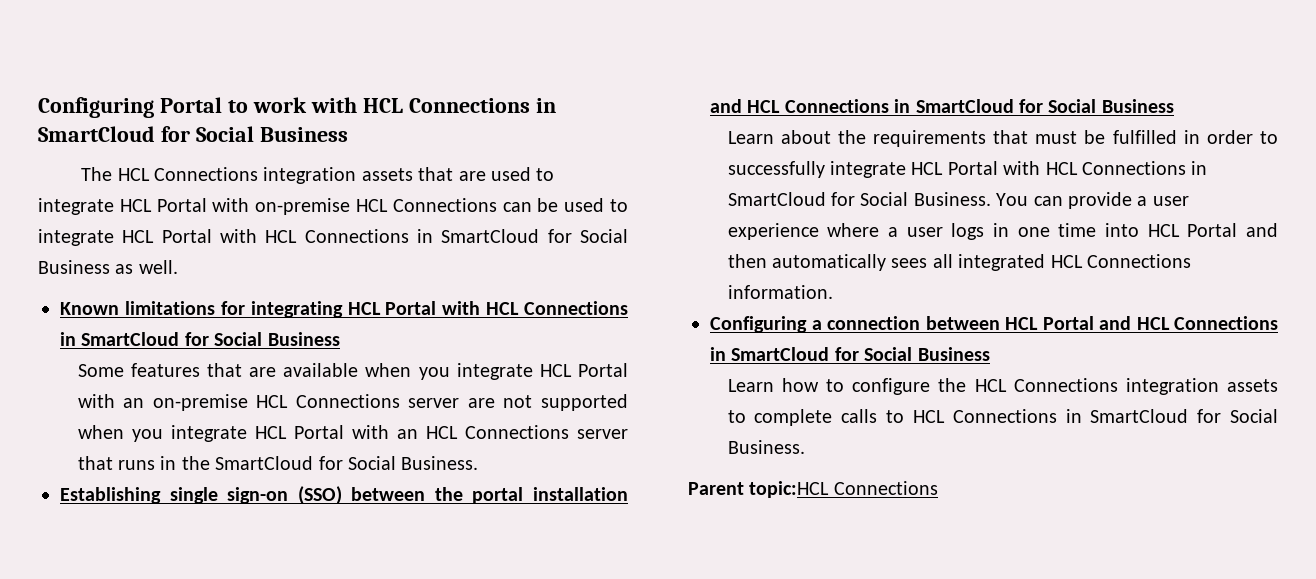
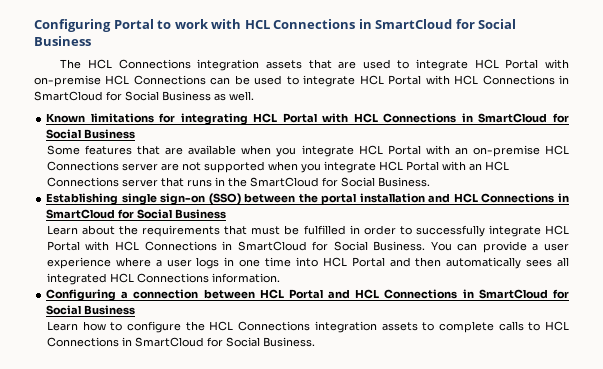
- Parent topic:HCL Connections

